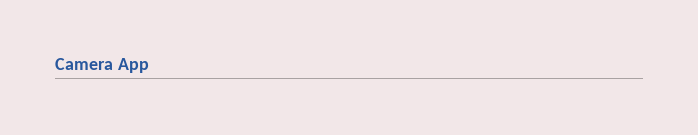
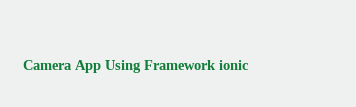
- Camera App
+ Camera App Using Framework ionic

